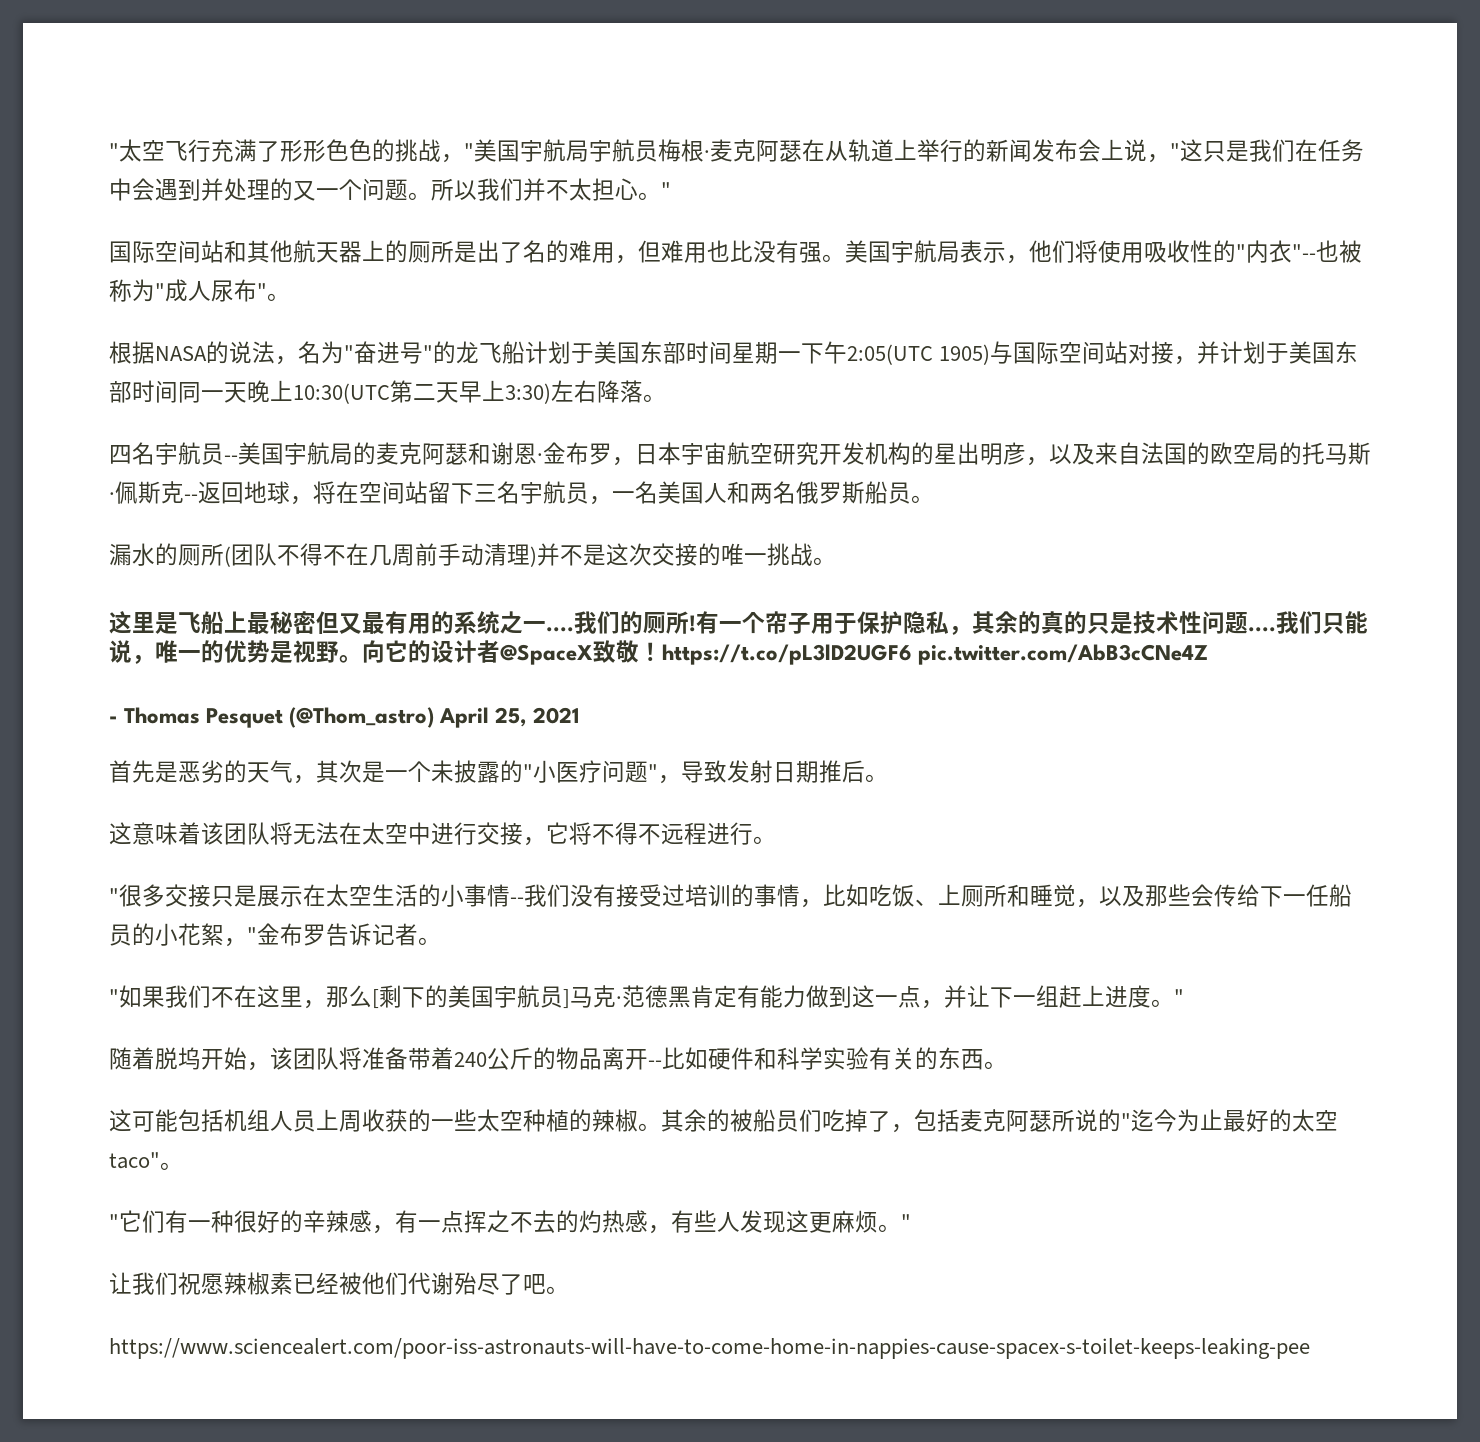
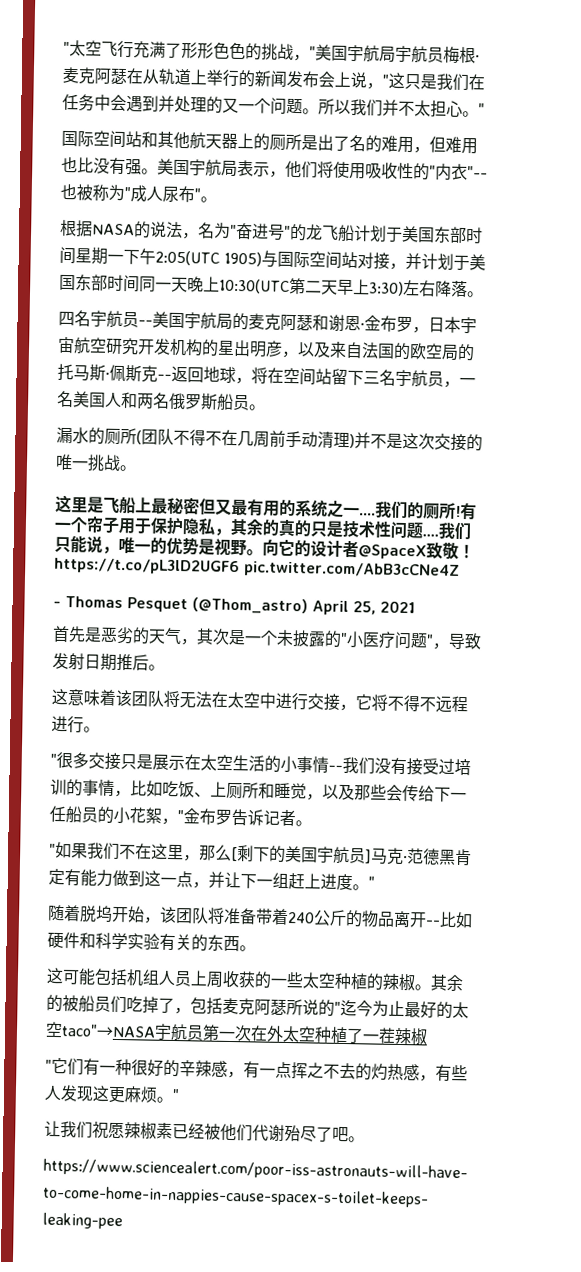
- 其余的被船员们吃掉了，包括麦克阿瑟所说的"迄今为止最好的太空taco"。
+ 其余的被船员们吃掉了，包括麦克阿瑟所说的"迄今为止最好的太空taco"→NASA宇航员第一次在外太空种植了一茬辣椒

